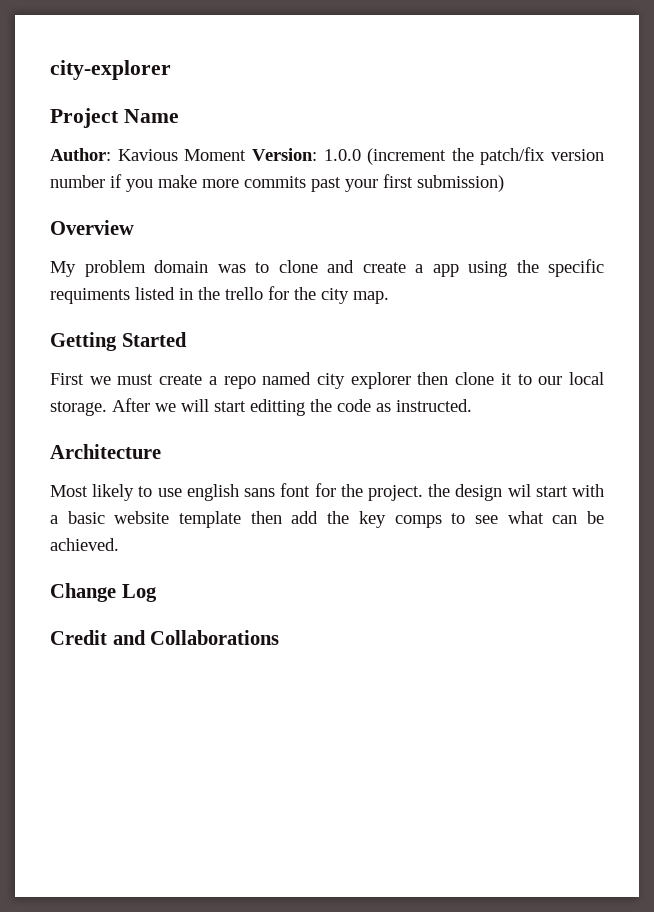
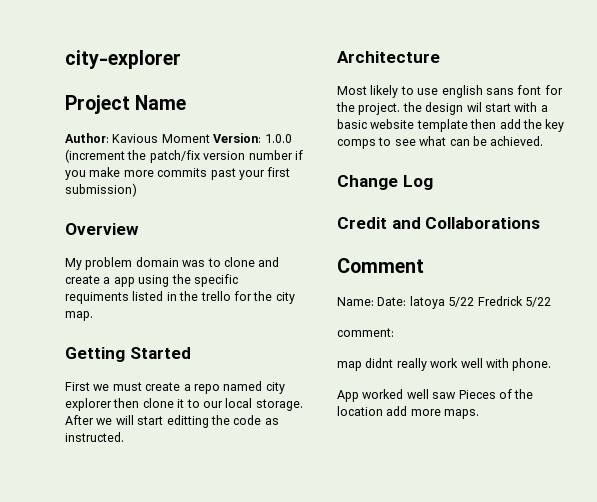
+ Comment
+ Name: Date: latoya 5/22 Fredrick 5/22
+ comment:
+ map didnt really work well with phone.
+ App worked well saw Pieces of the location add more maps.

